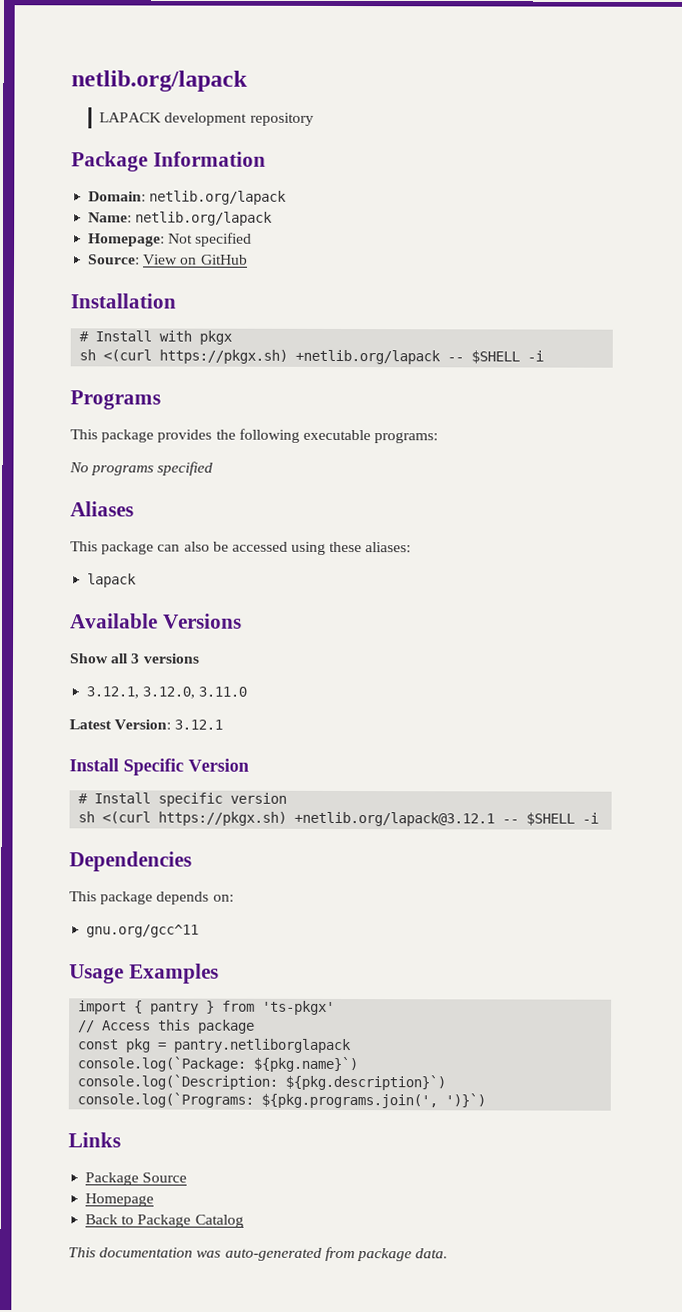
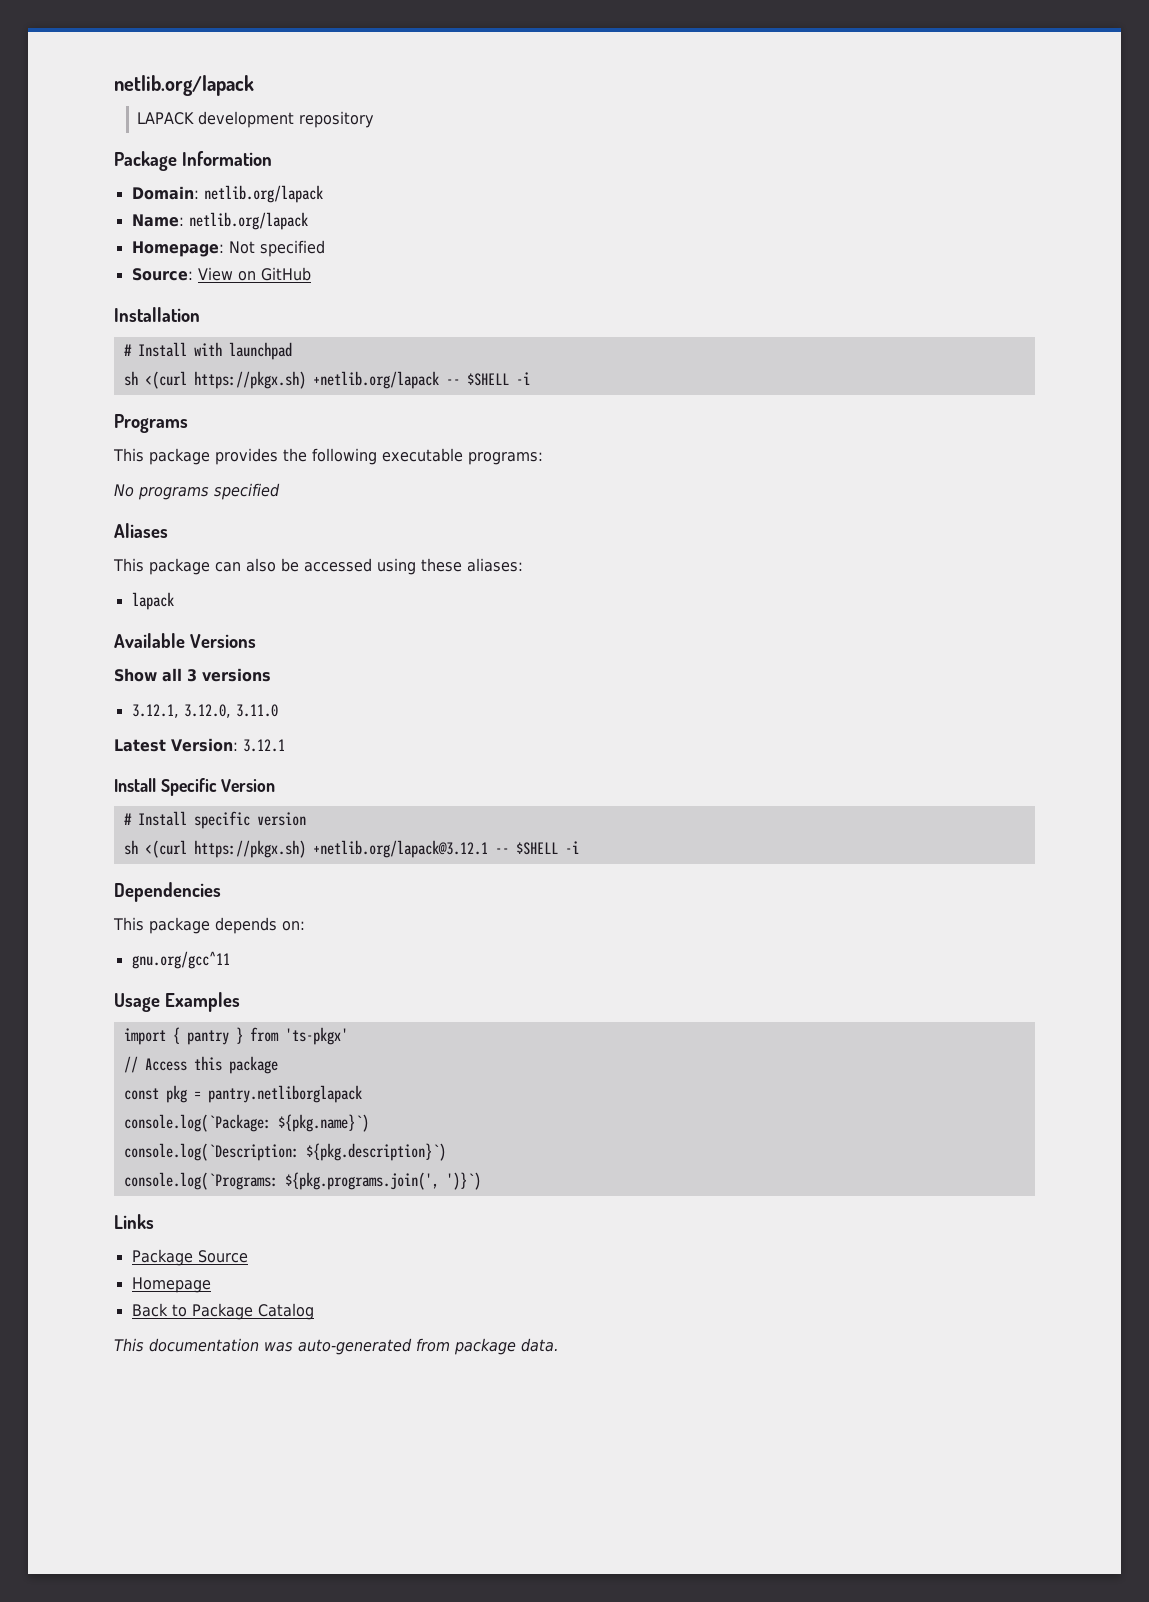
- # Install with pkgx
+ # Install with launchpad

